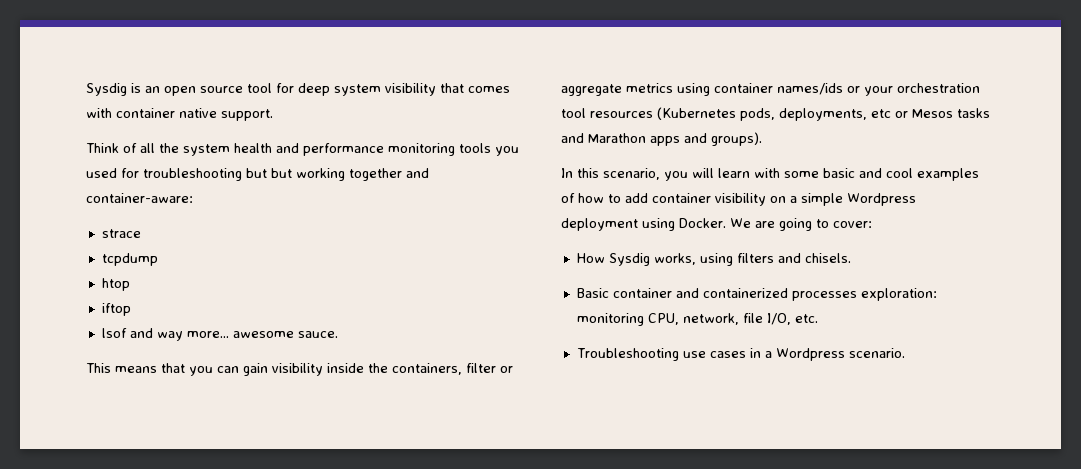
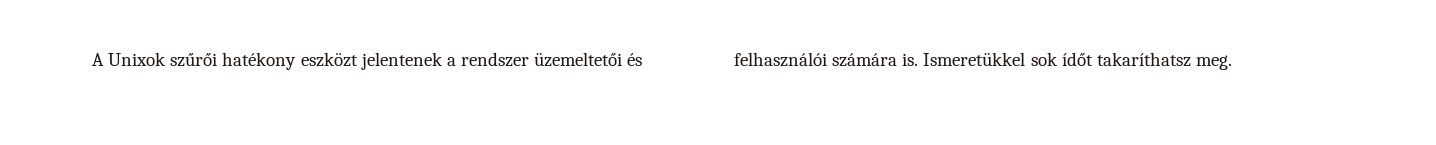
- Sysdig is an open source tool for deep system visibility that comes with container native support.
- Think of all the system health and performance monitoring tools you used for troubleshooting but but working together and container-aware:
- strace
- tcpdump
- htop
- iftop
- lsof and way more... awesome sauce.
- This means that you can gain visibility inside the containers, filter or aggregate metrics using container names/ids or your orchestration tool resources (Kubernetes pods, deployments, etc or Mesos tasks and Marathon apps and groups).
- In this scenario, you will learn with some basic and cool examples of how to add container visibility on a simple Wordpress deployment using Docker. We are going to cover:
- How Sysdig works, using filters and chisels.
- Basic container and containerized processes exploration: monitoring CPU, network, file I/O, etc.
- Troubleshooting use cases in a Wordpress scenario.
+ A Unixok szűrői hatékony eszközt jelentenek a rendszer üzemeltetői és felhasználói számára is. Ismeretükkel sok ídőt takaríthatsz meg.

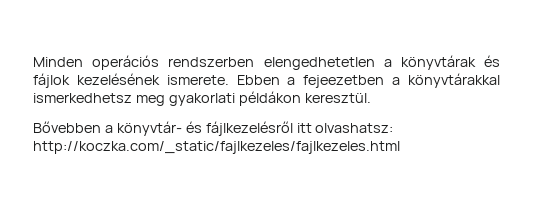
- A Unixok szűrői hatékony eszközt jelentenek a rendszer üzemeltetői és felhasználói számára is. Ismeretükkel sok ídőt takaríthatsz meg.
+ Minden operációs rendszerben elengedhetetlen a könyvtárak és fájlok kezelésének ismerete. Ebben a fejeezetben a könyvtárakkal ismerkedhetsz meg gyakorlati példákon keresztül.
+ Bővebben a könyvtár- és fájlkezelésről itt olvashatsz: http://koczka.com/_static/fajlkezeles/fajlkezeles.html

